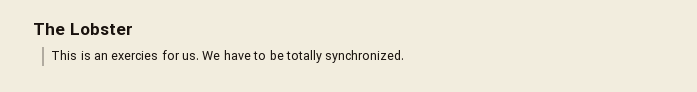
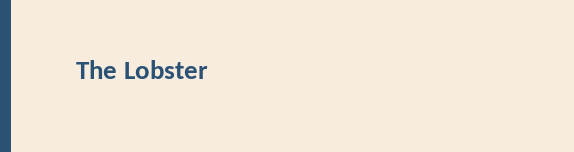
- This is an exercies for us. We have to be totally synchronized.

